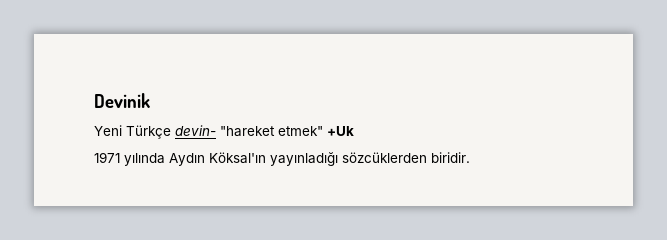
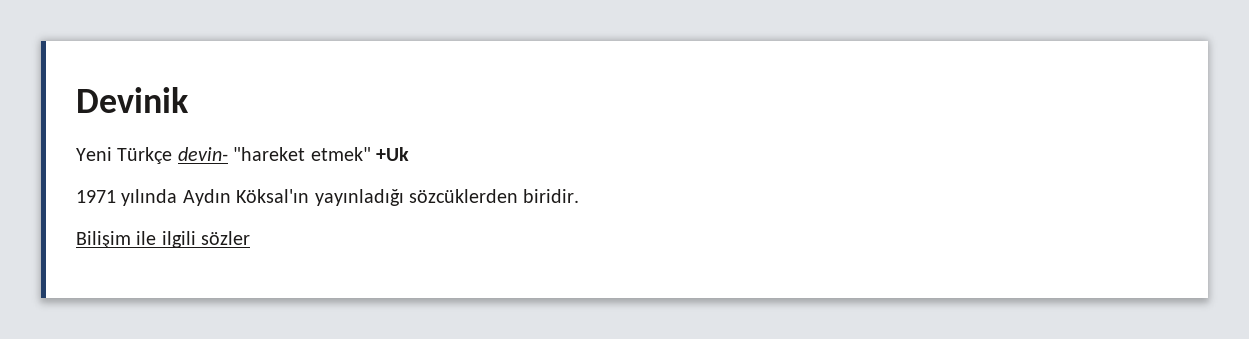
+ Bilişim ile ilgili sözler

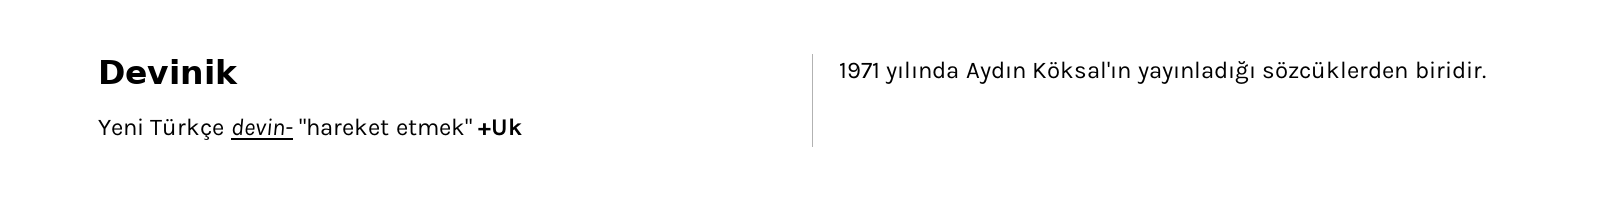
- Bilişim ile ilgili sözler

